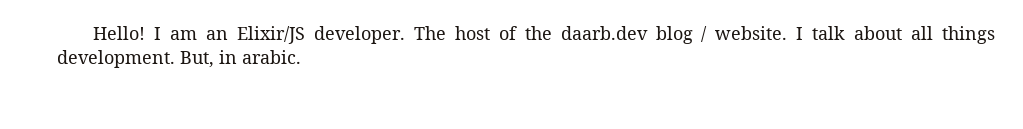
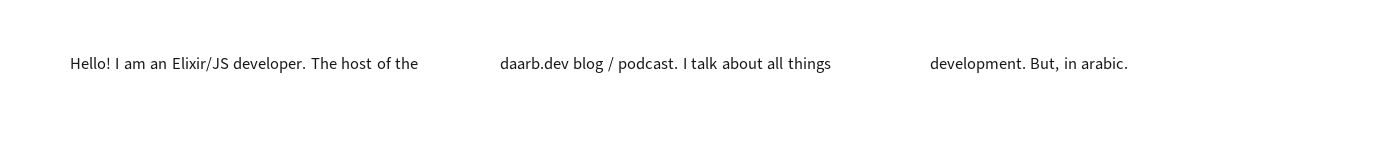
- The host of the daarb.dev blog / website.
+ The host of the daarb.dev blog / podcast.

